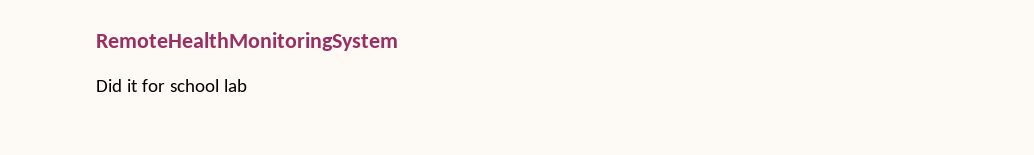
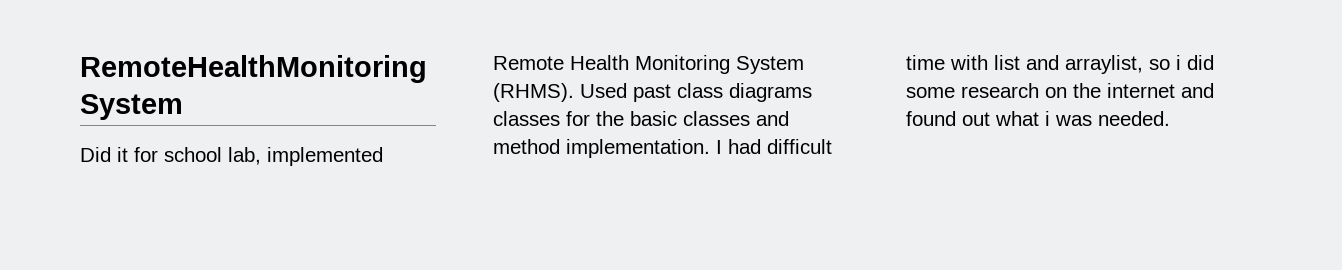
- Did it for school lab
+ Did it for school lab, implemented Remote Health Monitoring System (RHMS). Used past class diagrams classes for the basic classes and method implementation. I had difficult time with list and arraylist, so i did some research on the internet and found out what i was needed.

